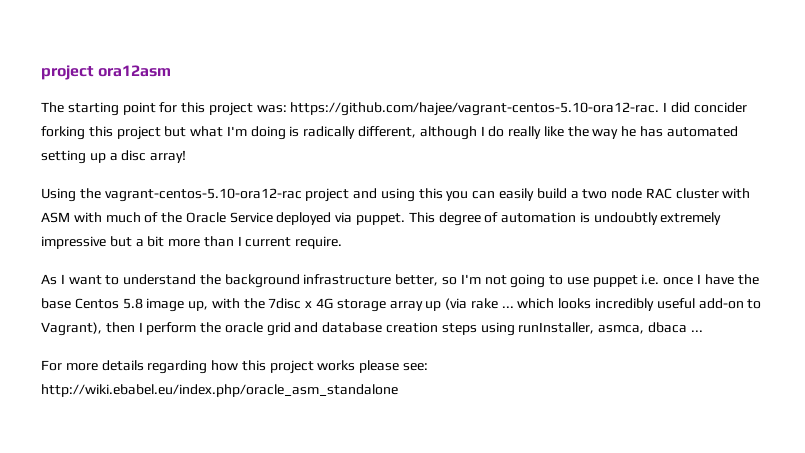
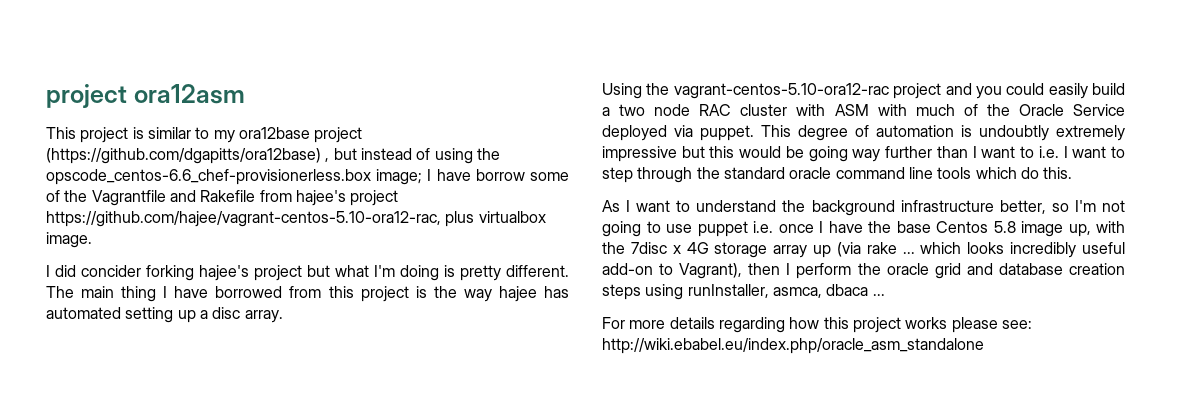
- The starting point for this project was: https://github.com/hajee/vagrant-centos-5.10-ora12-rac. I did concider forking this project but what I'm doing is radically different, although I do really like the way he has automated setting up a disc array!
+ This project is similar to my ora12base project (https://github.com/dgapitts/ora12base) , but instead of using the opscode_centos-6.6_chef-provisionerless.box image; I have borrow some of the Vagrantfile and Rakefile from hajee's project https://github.com/hajee/vagrant-centos-5.10-ora12-rac, plus virtualbox image.
+ I did concider forking hajee's project but what I'm doing is pretty different. The main thing I have borrowed from this project is the way hajee has automated setting up a disc array.
- Using the vagrant-centos-5.10-ora12-rac project and using this you can easily build a two node RAC cluster with ASM with much of the Oracle Service deployed via puppet.
+ Using the vagrant-centos-5.10-ora12-rac project and you could easily build a two node RAC cluster with ASM with much of the Oracle Service deployed via puppet.
- This degree of automation is undoubtly extremely impressive but a bit more than I current require.
+ This degree of automation is undoubtly extremely impressive but this would be going way further than I want to i.e. I want to step through the standard oracle command line tools which do this.

